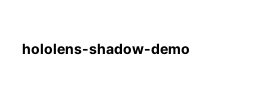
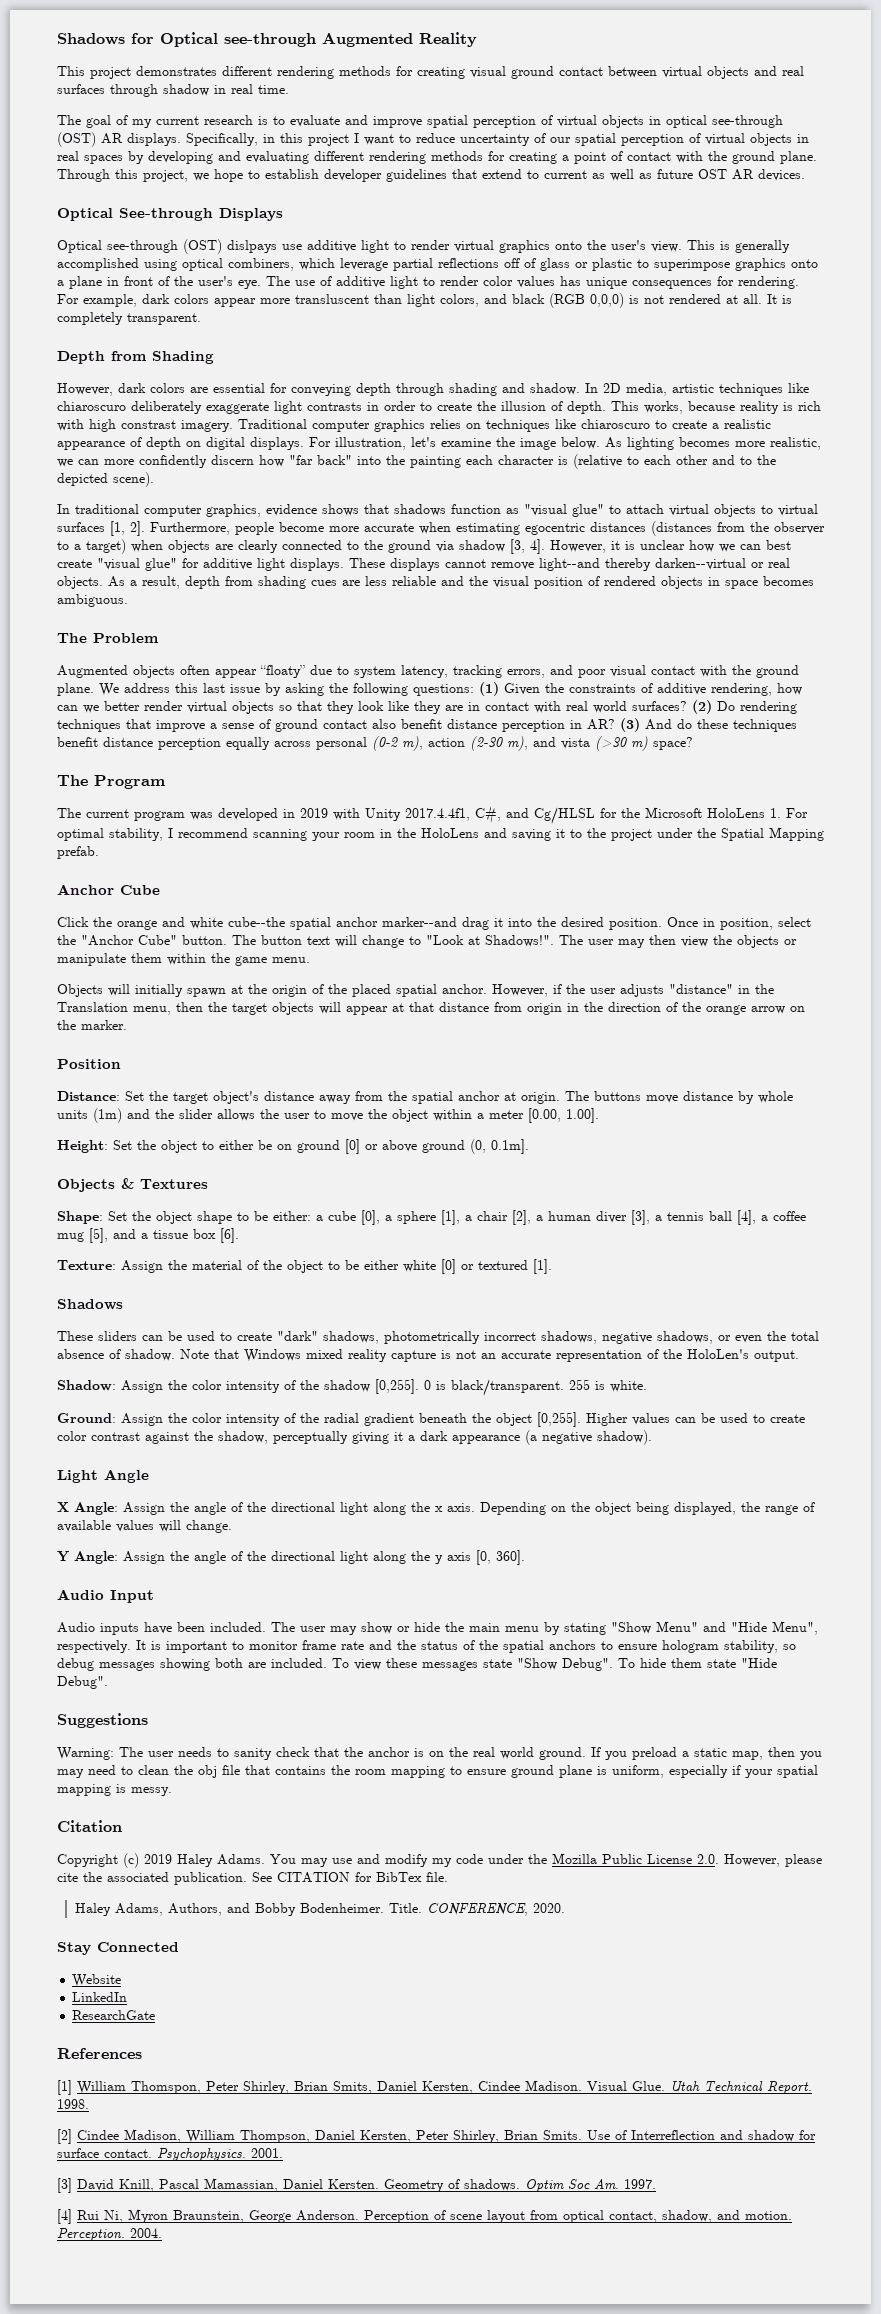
- hololens-shadow-demo
+ Shadows for Optical see-through Augmented Reality
+ This project demonstrates different rendering methods for creating visual ground contact between virtual objects and real surfaces through shadow in real time.
+ The goal of my current research is to evaluate and improve spatial perception of virtual objects in optical see-through (OST) AR displays. Specifically, in this project I want to reduce uncertainty of our spatial perception of virtual objects in real spaces by developing and evaluating different rendering methods for creating a point of contact with the ground plane. Through this project, we hope to establish developer guidelines that extend to current as well as future OST AR devices.
+ Optical See-through Displays
+ Optical see-through (OST) dislpays use additive light to render virtual graphics onto the user's view. This is generally accomplished using optical combiners, which leverage partial reflections off of glass or plastic to superimpose graphics onto a plane in front of the user's eye. The use of additive light to render color values has unique consequences for rendering. For example, dark colors appear more transluscent than light colors, and black (RGB 0,0,0) is not rendered at all. It is completely transparent.
+ Depth from Shading
+ However, dark colors are essential for conveying depth through shading and shadow. In 2D media, artistic techniques like chiaroscuro deliberately exaggerate light contrasts in order to create the illusion of depth. This works, because reality is rich with high constrast imagery. Traditional computer graphics relies on techniques like chiaroscuro to create a realistic appearance of depth on digital displays. For illustration, let's examine the image below. As lighting becomes more realistic, we can more confidently discern how "far back" into the painting each character is (relative to each other and to the depicted scene).
+ In traditional computer graphics, evidence shows that shadows function as "visual glue" to attach virtual objects to virtual surfaces [1, 2]. Furthermore, people become more accurate when estimating egocentric distances (distances from the observer to a target) when objects are clearly connected to the ground via shadow [3, 4]. However, it is unclear how we can best create "visual glue" for additive light displays. These displays cannot remove light--and thereby darken--virtual or real objects. As a result, depth from shading cues are less reliable and the visual position of rendered objects in space becomes ambiguous.
+ The Problem
+ Augmented objects often appear “floaty” due to system latency, tracking errors, and poor visual contact with the ground plane. We address this last issue by asking the following questions: (1) Given the constraints of additive rendering, how can we better render virtual objects so that they look like they are in contact with real world surfaces? (2) Do rendering techniques that improve a sense of ground contact also benefit distance perception in AR? (3) And do these techniques benefit distance perception equally across personal (0-2 m), action (2-30 m), and vista (>30 m) space?
+ The Program
+ The current program was developed in 2019 with Unity 2017.4.4f1, C#, and Cg/HLSL for the Microsoft HoloLens 1. For optimal stability, I recommend scanning your room in the HoloLens and saving it to the project under the Spatial Mapping prefab.
+ Anchor Cube
+ Click the orange and white cube--the spatial anchor marker--and drag it into the desired position. Once in position, select the "Anchor Cube" button. The button text will change to "Look at Shadows!". The user may then view the objects or manipulate them within the game menu.
+ Objects will initially spawn at the origin of the placed spatial anchor. However, if the user adjusts "distance" in the Translation menu, then the target objects will appear at that distance from origin in the direction of the orange arrow on the marker.
+ Position
+ Distance: Set the target object's distance away from the spatial anchor at origin. The buttons move distance by whole units (1m) and the slider allows the user to move the object within a meter [0.00, 1.00].
+ Height: Set the object to either be on ground [0] or above ground (0, 0.1m].
+ Objects & Textures
+ Shape: Set the object shape to be either: a cube [0], a sphere [1], a chair [2], a human diver [3], a tennis ball [4], a coffee mug [5], and a tissue box [6].
+ Texture: Assign the material of the object to be either white [0] or textured [1].
+ Shadows
+ These sliders can be used to create "dark" shadows, photometrically incorrect shadows, negative shadows, or even the total absence of shadow. Note that Windows mixed reality capture is not an accurate representation of the HoloLen's output.
+ Shadow: Assign the color intensity of the shadow [0,255]. 0 is black/transparent. 255 is white.
+ Ground: Assign the color intensity of the radial gradient beneath the object [0,255]. Higher values can be used to create color contrast against the shadow, perceptually giving it a dark appearance (a negative shadow).
+ Light Angle
+ X Angle: Assign the angle of the directional light along the x axis. Depending on the object being displayed, the range of available values will change.
+ Y Angle: Assign the angle of the directional light along the y axis [0, 360].
+ Audio Input
+ Audio inputs have been included. The user may show or hide the main menu by stating "Show Menu" and "Hide Menu", respectively. It is important to monitor frame rate and the status of the spatial anchors to ensure hologram stability, so debug messages showing both are included. To view these messages state "Show Debug". To hide them state "Hide Debug".
+ Suggestions
+ Warning: The user needs to sanity check that the anchor is on the real world ground. If you preload a static map, then you may need to clean the obj file that contains the room mapping to ensure ground plane is uniform, especially if your spatial mapping is messy.
+ Citation
+ Copyright (c) 2019 Haley Adams. You may use and modify my code under the Mozilla Public License 2.0. However, please cite the associated publication. See CITATION for BibTex file.
+ Haley Adams, Authors, and Bobby Bodenheimer. Title. CONFERENCE, 2020.
+ Stay Connected
+ Website
+ LinkedIn
+ ResearchGate
+ References
+ [1] William Thomspon, Peter Shirley, Brian Smits, Daniel Kersten, Cindee Madison. Visual Glue. Utah Technical Report. 1998.
+ [2] Cindee Madison, William Thompson, Daniel Kersten, Peter Shirley, Brian Smits. Use of Interreflection and shadow for surface contact. Psychophysics. 2001.
+ [3] David Knill, Pascal Mamassian, Daniel Kersten. Geometry of shadows. Optim Soc Am. 1997.
+ [4] Rui Ni, Myron Braunstein, George Anderson. Perception of scene layout from optical contact, shadow, and motion. Perception. 2004.

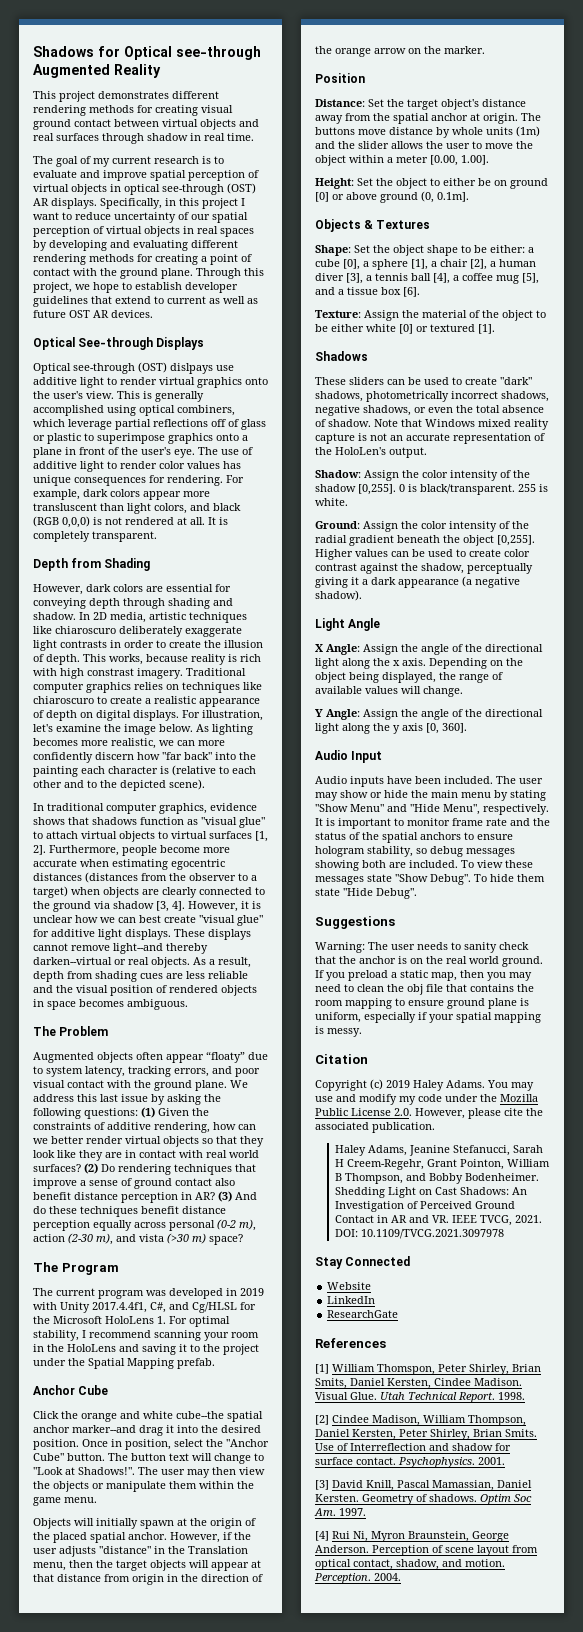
- You may use and modify my code under the Mozilla Public License 2.0. However, please cite the associated publication. See CITATION for BibTex file.
- Haley Adams, Authors, and Bobby Bodenheimer. Title. CONFERENCE, 2020.
+ You may use and modify my code under the Mozilla Public License 2.0. However, please cite the associated publication.
+ Haley Adams, Jeanine Stefanucci, Sarah H Creem-Regehr, Grant Pointon, William B Thompson, and Bobby Bodenheimer. Shedding Light on Cast Shadows: An Investigation of Perceived Ground Contact in AR and VR. IEEE TVCG, 2021. DOI: 10.1109/TVCG.2021.3097978

